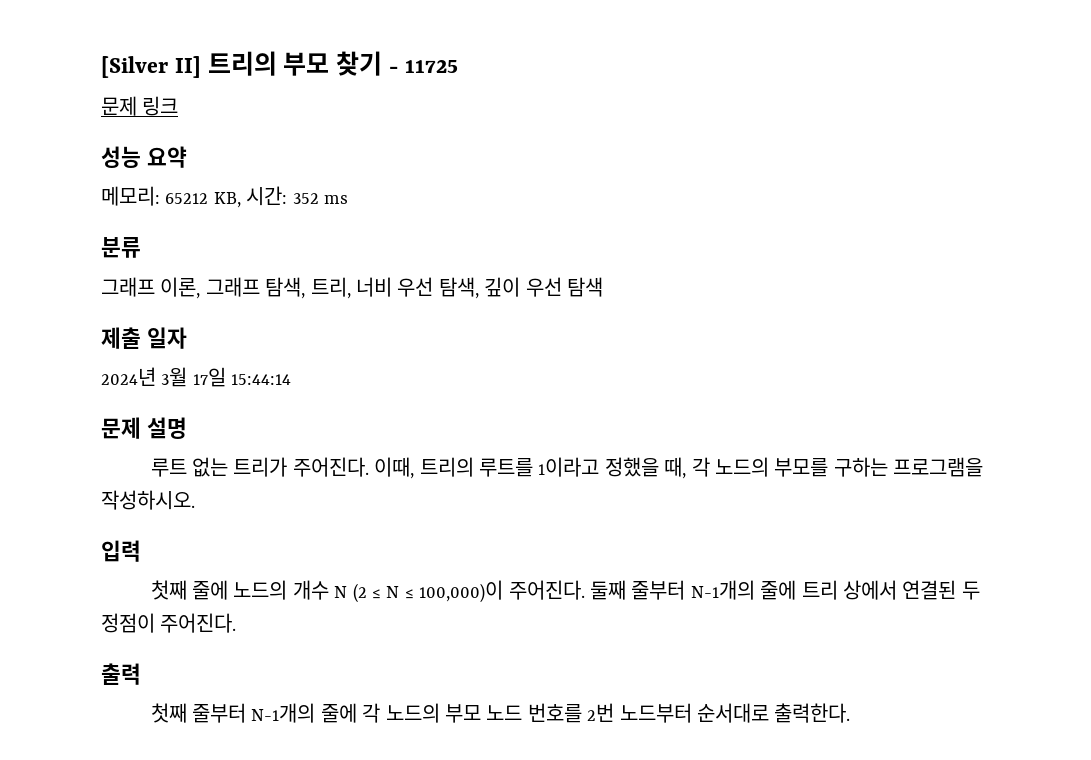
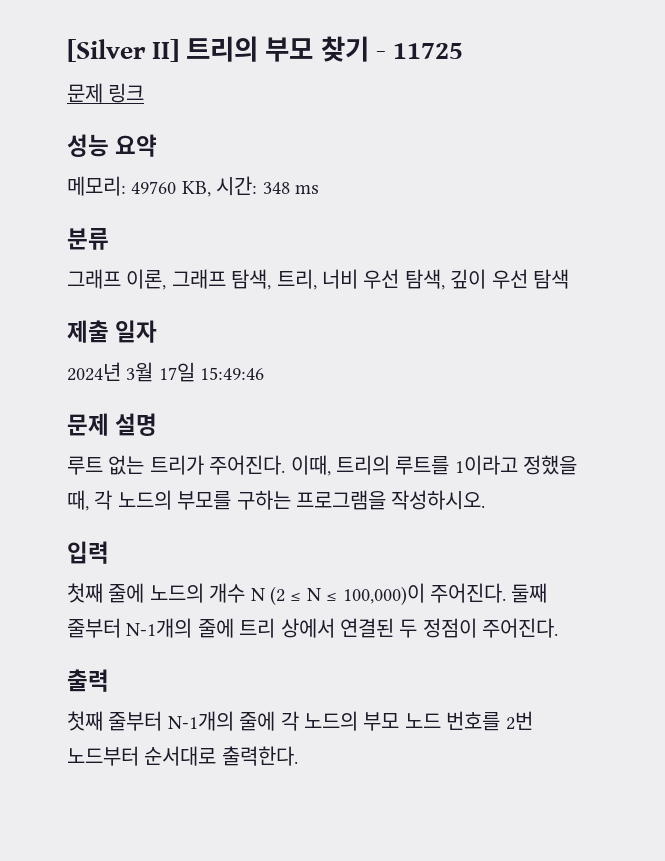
- 메모리: 65212 KB, 시간: 352 ms
+ 메모리: 49760 KB, 시간: 348 ms
- 2024년 3월 17일 15:44:14
+ 2024년 3월 17일 15:49:46

